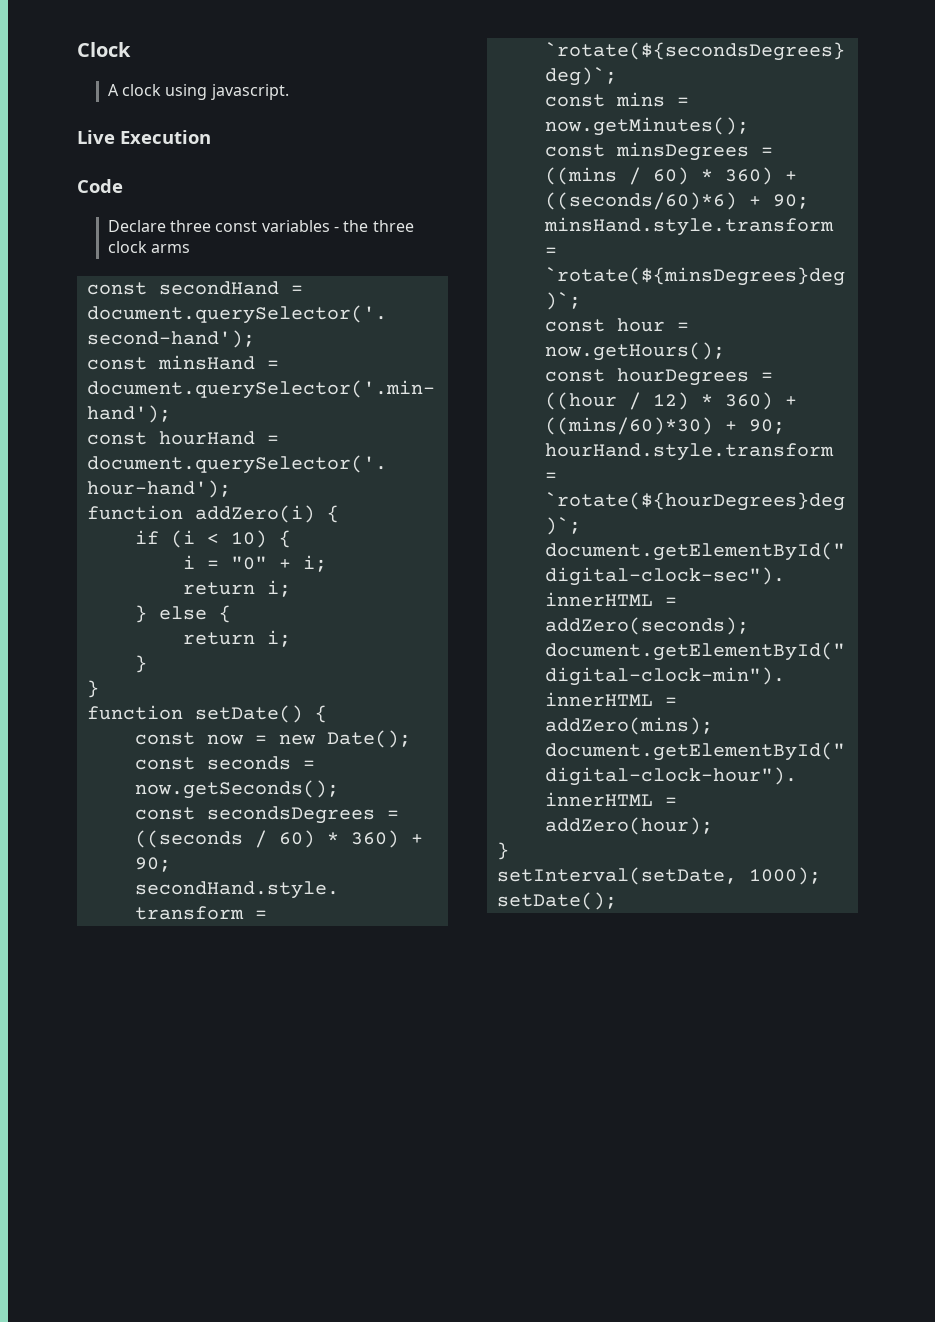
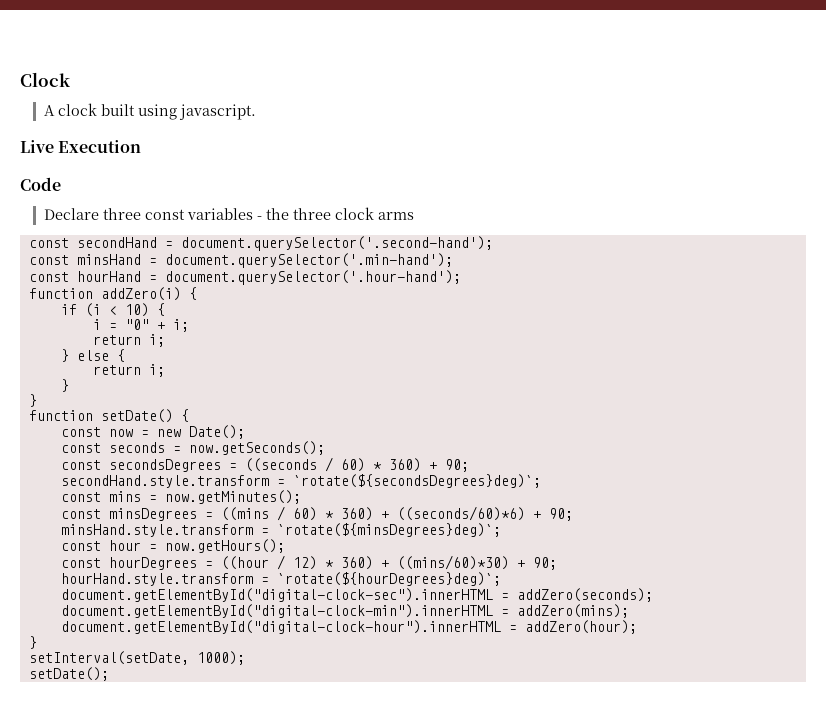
- A clock using javascript.
+ A clock built using javascript.

